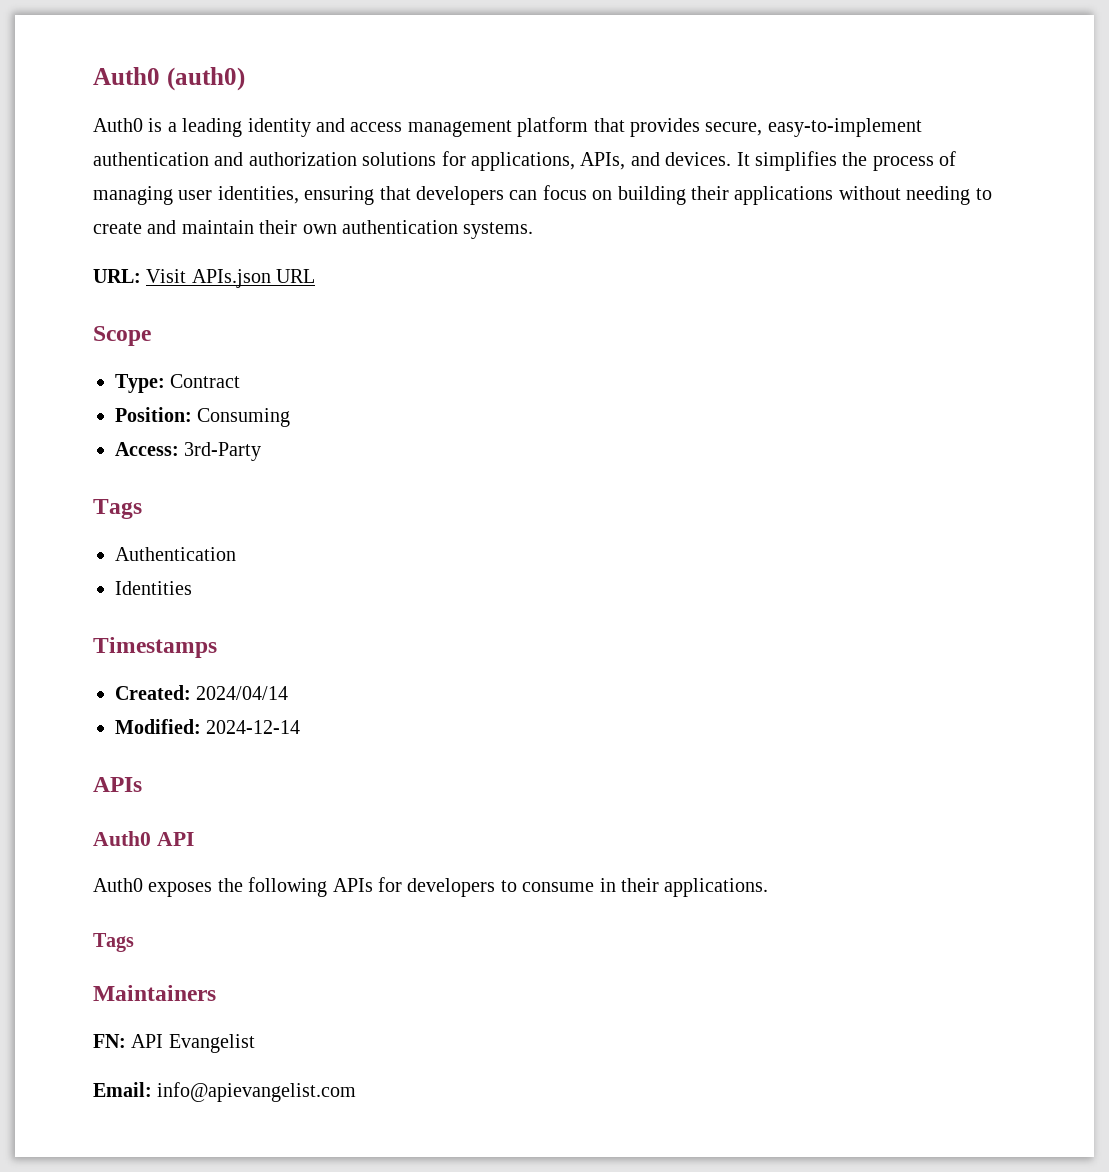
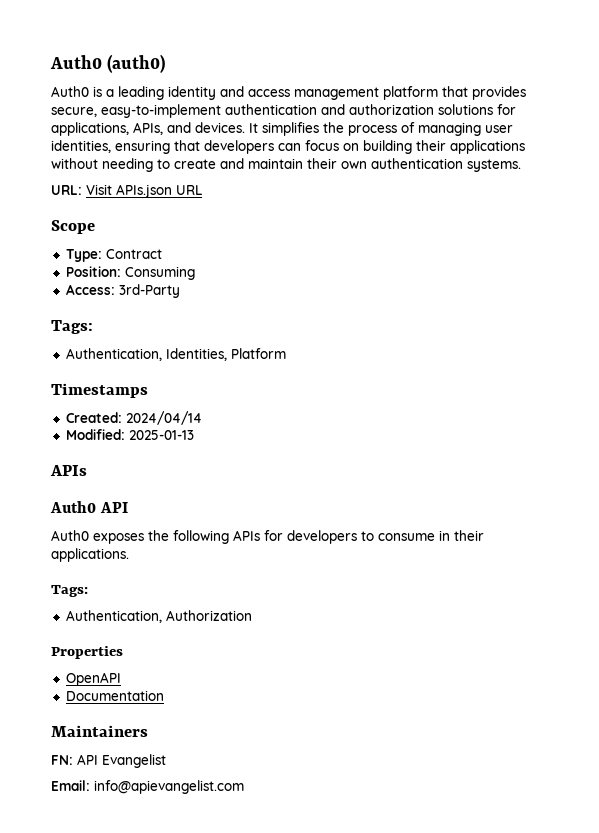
  Access: 3rd-Party
- Tags
- Authentication
- Identities
+ Tags:
+ Authentication, Identities, Platform
- Modified: 2024-12-14
+ Modified: 2025-01-13
  Auth0 exposes the following APIs for developers to consume in their applications.
- Tags
+ Tags:
+ Authentication, Authorization
+ Properties
+ OpenAPI
+ Documentation

